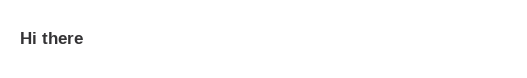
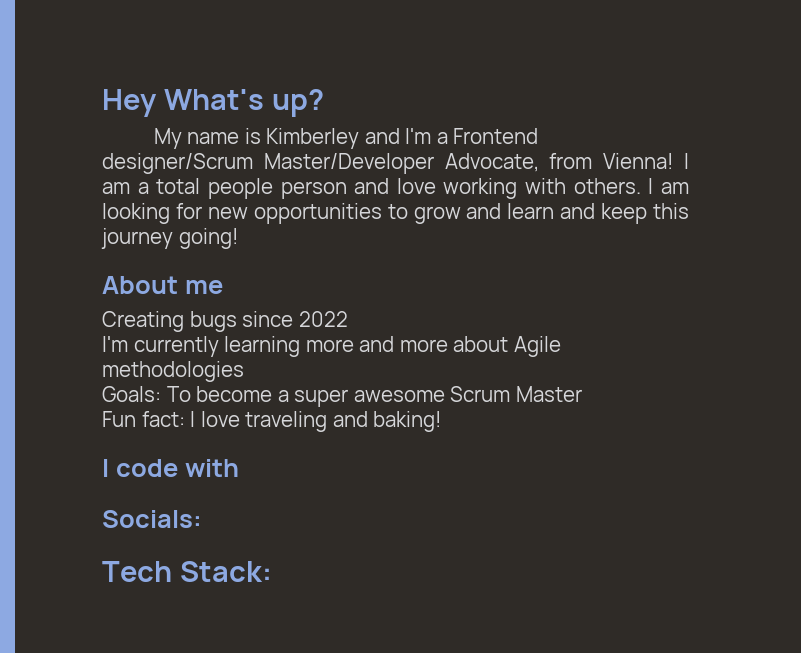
- Hi there
+ Hey What's up?
+ My name is Kimberley and I'm a Frontend designer/Scrum Master/Developer Advocate, from Vienna! I am a total people person and love working with others. I am looking for new opportunities to grow and learn and keep this journey going!
+ About me
+ Creating bugs since 2022
+ I'm currently learning more and more about Agile methodologies
+ Goals: To become a super awesome Scrum Master
+ Fun fact: I love traveling and baking!
+ I code with
+ Socials:
+ Tech Stack:

